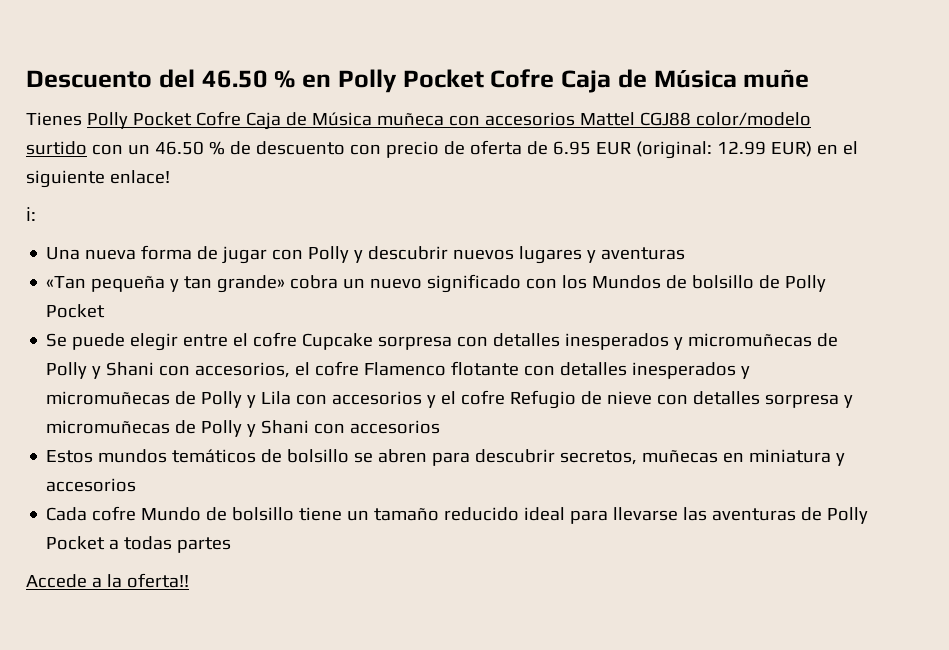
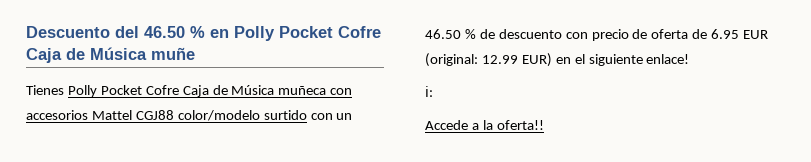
- Una nueva forma de jugar con Polly y descubrir nuevos lugares y aventuras
- «Tan pequeña y tan grande» cobra un nuevo significado con los Mundos de bolsillo de Polly Pocket
- Se puede elegir entre el cofre Cupcake sorpresa con detalles inesperados y micromuñecas de Polly y Shani con accesorios, el cofre Flamenco flotante con detalles inesperados y micromuñecas de Polly y Lila con accesorios y el cofre Refugio de nieve con detalles sorpresa y micromuñecas de Polly y Shani con accesorios
- Estos mundos temáticos de bolsillo se abren para descubrir secretos, muñecas en miniatura y accesorios
- Cada cofre Mundo de bolsillo tiene un tamaño reducido ideal para llevarse las aventuras de Polly Pocket a todas partes

